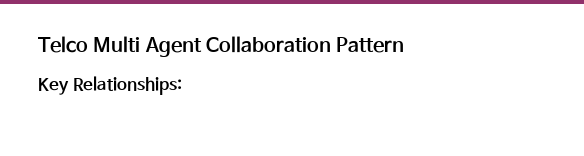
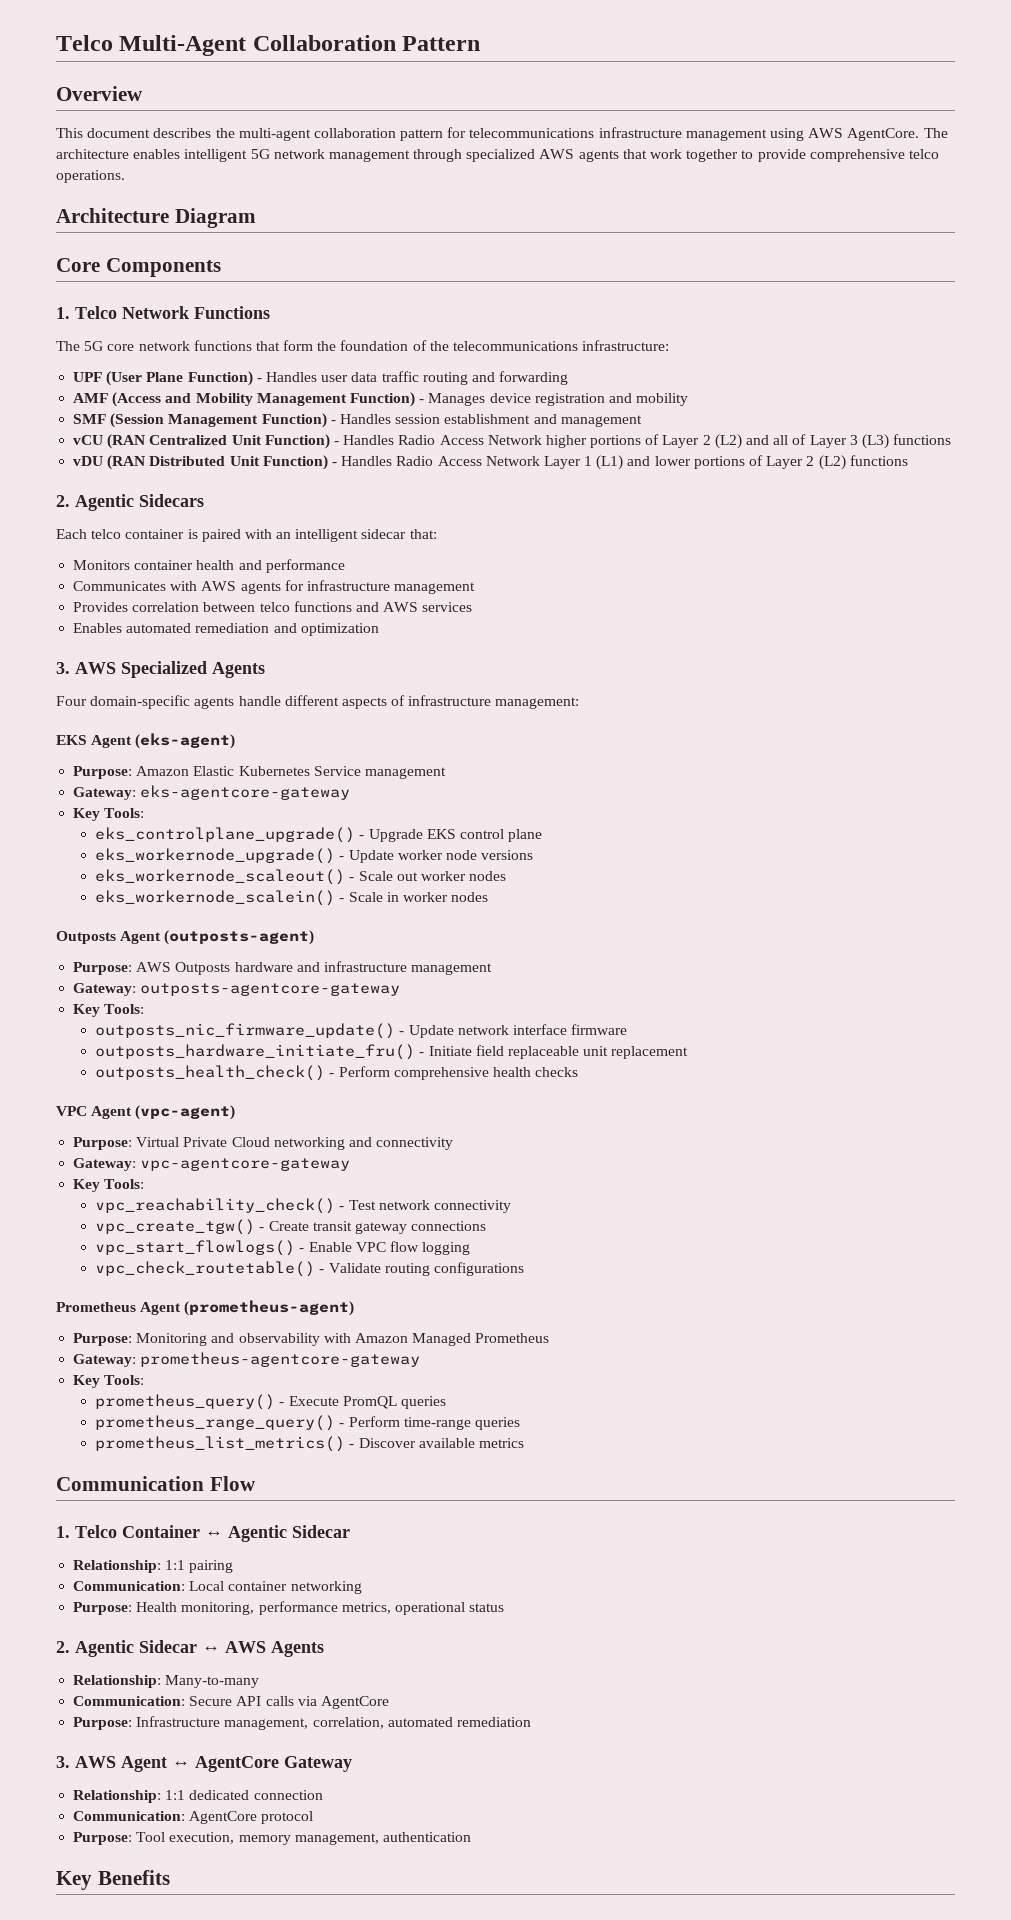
- Telco Multi Agent Collaboration Pattern
+ Telco Multi-Agent Collaboration Pattern
- Key Relationships:
+ Overview
+ This document describes the multi-agent collaboration pattern for telecommunications infrastructure management using AWS AgentCore. The architecture enables intelligent 5G network management through specialized AWS agents that work together to provide comprehensive telco operations.
+ Architecture Diagram
+ Core Components
+ 1. Telco Network Functions
+ The 5G core network functions that form the foundation of the telecommunications infrastructure:
+ UPF (User Plane Function) - Handles user data traffic routing and forwarding
+ AMF (Access and Mobility Management Function) - Manages device registration and mobility
+ SMF (Session Management Function) - Handles session establishment and management
+ vCU (RAN Centralized Unit Function) - Handles Radio Access Network higher portions of Layer 2 (L2) and all of Layer 3 (L3) functions
+ vDU (RAN Distributed Unit Function) - Handles Radio Access Network Layer 1 (L1) and lower portions of Layer 2 (L2) functions
+ 2. Agentic Sidecars
+ Each telco container is paired with an intelligent sidecar that:
+ Monitors container health and performance
+ Communicates with AWS agents for infrastructure management
+ Provides correlation between telco functions and AWS services
+ Enables automated remediation and optimization
+ 3. AWS Specialized Agents
+ Four domain-specific agents handle different aspects of infrastructure management:
+ EKS Agent (eks-agent)
+ Purpose: Amazon Elastic Kubernetes Service management
+ Gateway: eks-agentcore-gateway
+ Key Tools:
+ eks_controlplane_upgrade() - Upgrade EKS control plane
+ eks_workernode_upgrade() - Update worker node versions
+ eks_workernode_scaleout() - Scale out worker nodes
+ eks_workernode_scalein() - Scale in worker nodes
+ Outposts Agent (outposts-agent)
+ Purpose: AWS Outposts hardware and infrastructure management
+ Gateway: outposts-agentcore-gateway
+ Key Tools:
+ outposts_nic_firmware_update() - Update network interface firmware
+ outposts_hardware_initiate_fru() - Initiate field replaceable unit replacement
+ outposts_health_check() - Perform comprehensive health checks
+ VPC Agent (vpc-agent)
+ Purpose: Virtual Private Cloud networking and connectivity
+ Gateway: vpc-agentcore-gateway
+ Key Tools:
+ vpc_reachability_check() - Test network connectivity
+ vpc_create_tgw() - Create transit gateway connections
+ vpc_start_flowlogs() - Enable VPC flow logging
+ vpc_check_routetable() - Validate routing configurations
+ Prometheus Agent (prometheus-agent)
+ Purpose: Monitoring and observability with Amazon Managed Prometheus
+ Gateway: prometheus-agentcore-gateway
+ Key Tools:
+ prometheus_query() - Execute PromQL queries
+ prometheus_range_query() - Perform time-range queries
+ prometheus_list_metrics() - Discover available metrics
+ Communication Flow
+ 1. Telco Container ↔ Agentic Sidecar
+ Relationship: 1:1 pairing
+ Communication: Local container networking
+ Purpose: Health monitoring, performance metrics, operational status
+ 2. Agentic Sidecar ↔ AWS Agents
+ Relationship: Many-to-many
+ Communication: Secure API calls via AgentCore
+ Purpose: Infrastructure management, correlation, automated remediation
+ 3. AWS Agent ↔ AgentCore Gateway
+ Relationship: 1:1 dedicated connection
+ Communication: AgentCore protocol
+ Purpose: Tool execution, memory management, authentication
+ Key Benefits

